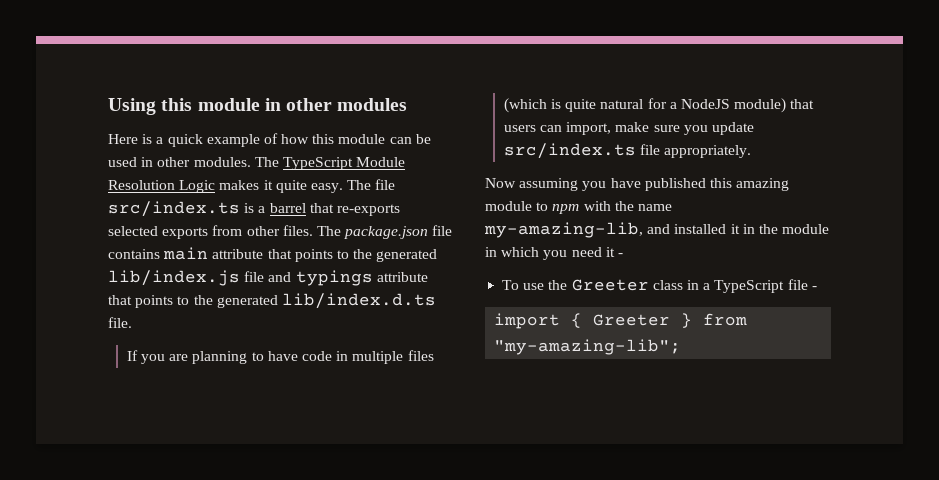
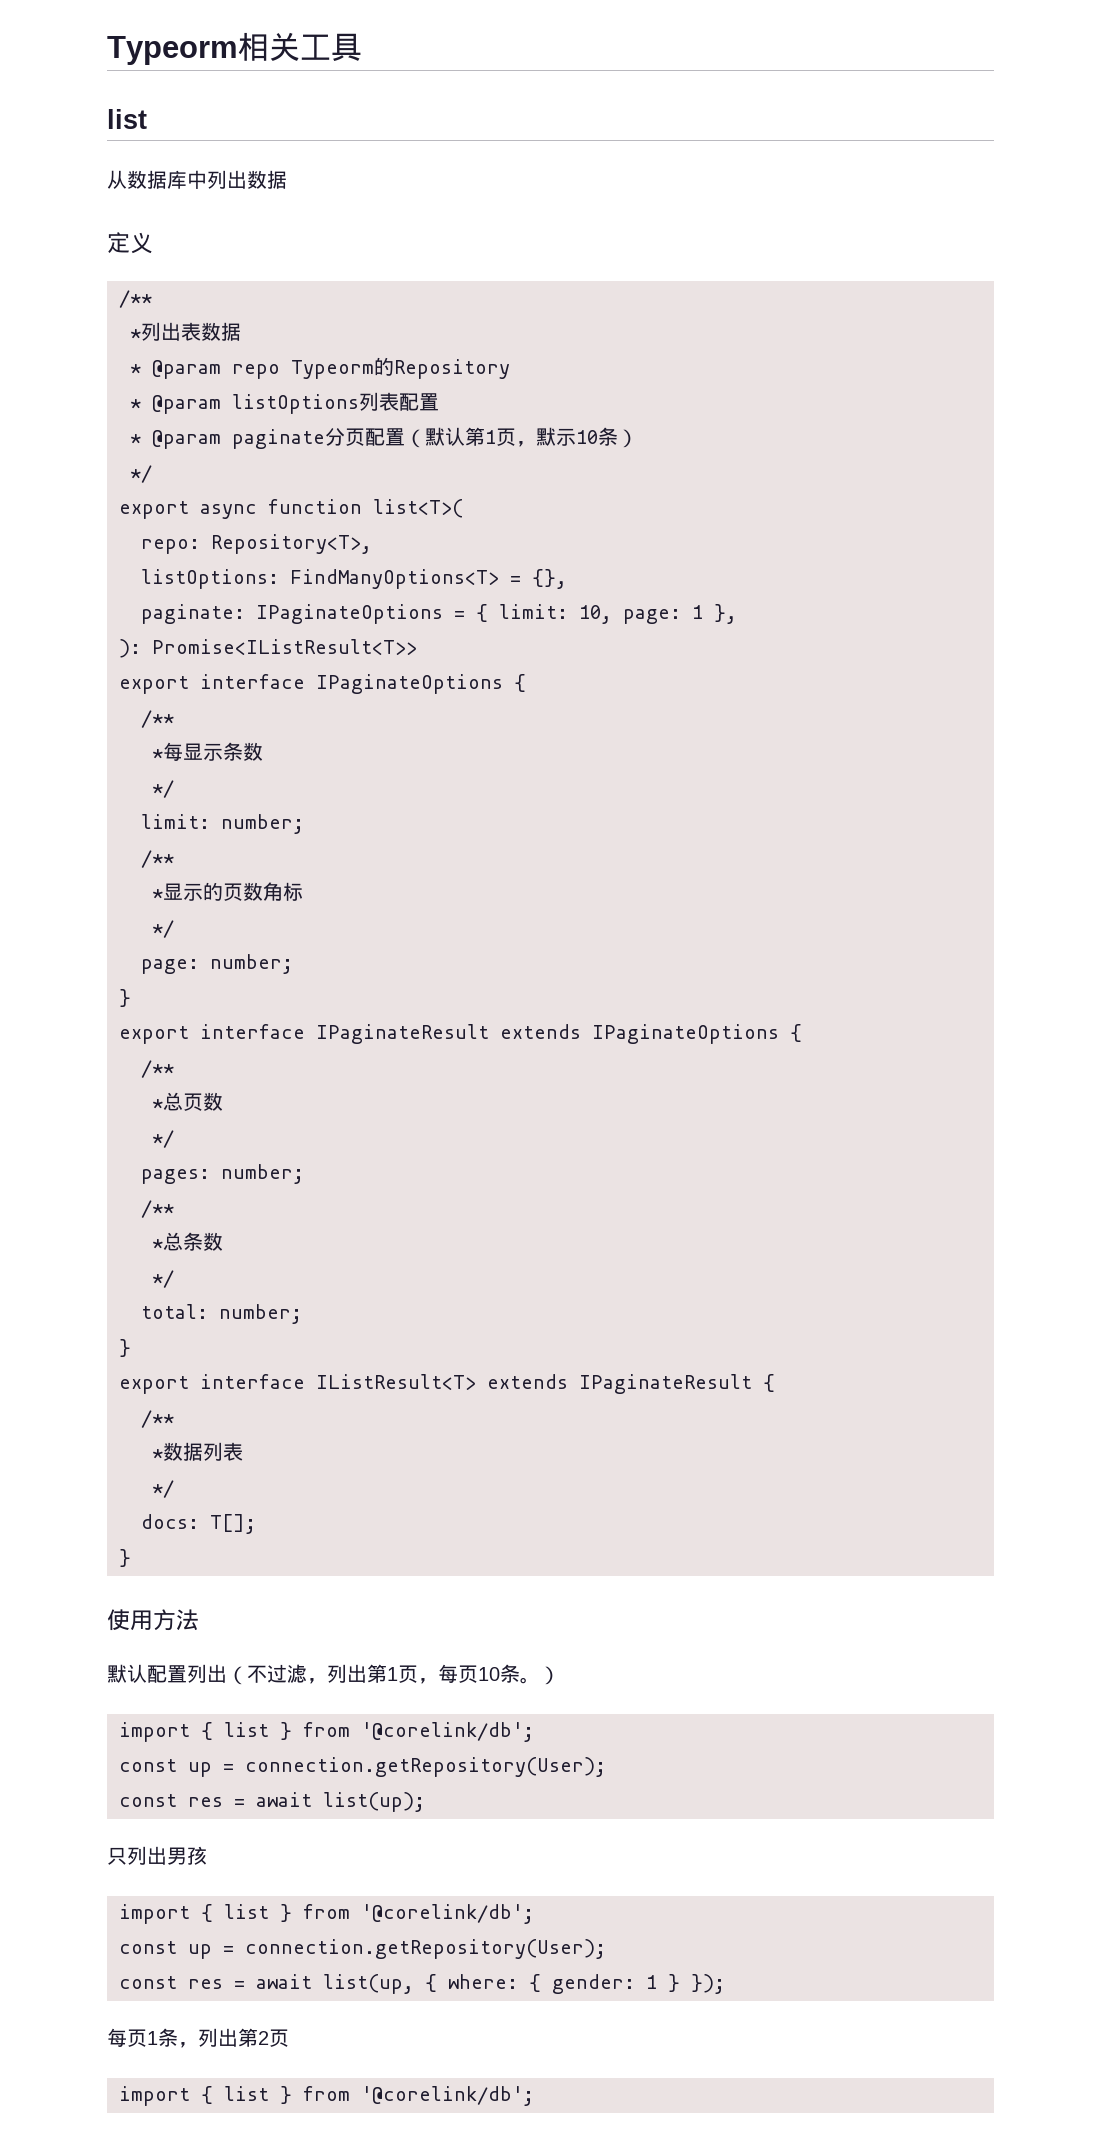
- Using this module in other modules
- Here is a quick example of how this module can be used in other modules. The TypeScript Module Resolution Logic makes it quite easy. The file src/index.ts is a barrel that re-exports selected exports from other files. The package.json file contains main attribute that points to the generated lib/index.js file and typings attribute that points to the generated lib/index.d.ts file.
- If you are planning to have code in multiple files (which is quite natural for a NodeJS module) that users can import, make sure you update src/index.ts file appropriately.
- Now assuming you have published this amazing module to npm with the name my-amazing-lib, and installed it in the module in which you need it -
- To use the Greeter class in a TypeScript file -
- import { Greeter } from "my-amazing-lib";
+ Typeorm相关工具
+ list
+ 从数据库中列出数据
+ 定义
+ /**
+ *列出表数据
+ * @param repo Typeorm的Repository
+ * @param listOptions列表配置
+ * @param paginate分页配置（默认第1页，默示10条）
+ */
+ export async function list<T>(
+ repo: Repository<T>,
+ listOptions: FindManyOptions<T> = {},
+ paginate: IPaginateOptions = { limit: 10, page: 1 },
+ ): Promise<IListResult<T>>
+ export interface IPaginateOptions {
+ /**
+ *每显示条数
+ */
+ limit: number;
+ /**
+ *显示的页数角标
+ */
+ page: number;
+ }
+ export interface IPaginateResult extends IPaginateOptions {
+ /**
+ *总页数
+ */
+ pages: number;
+ /**
+ *总条数
+ */
+ total: number;
+ }
+ export interface IListResult<T> extends IPaginateResult {
+ /**
+ *数据列表
+ */
+ docs: T[];
+ }
+ 使用方法
+ 默认配置列出（不过滤，列出第1页，每页10条。）
+ import { list } from '@corelink/db';
+ const up = connection.getRepository(User);
+ const res = await list(up);
+ 只列出男孩
+ import { list } from '@corelink/db';
+ const up = connection.getRepository(User);
+ const res = await list(up, { where: { gender: 1 } });
+ 每页1条，列出第2页
+ import { list } from '@corelink/db';

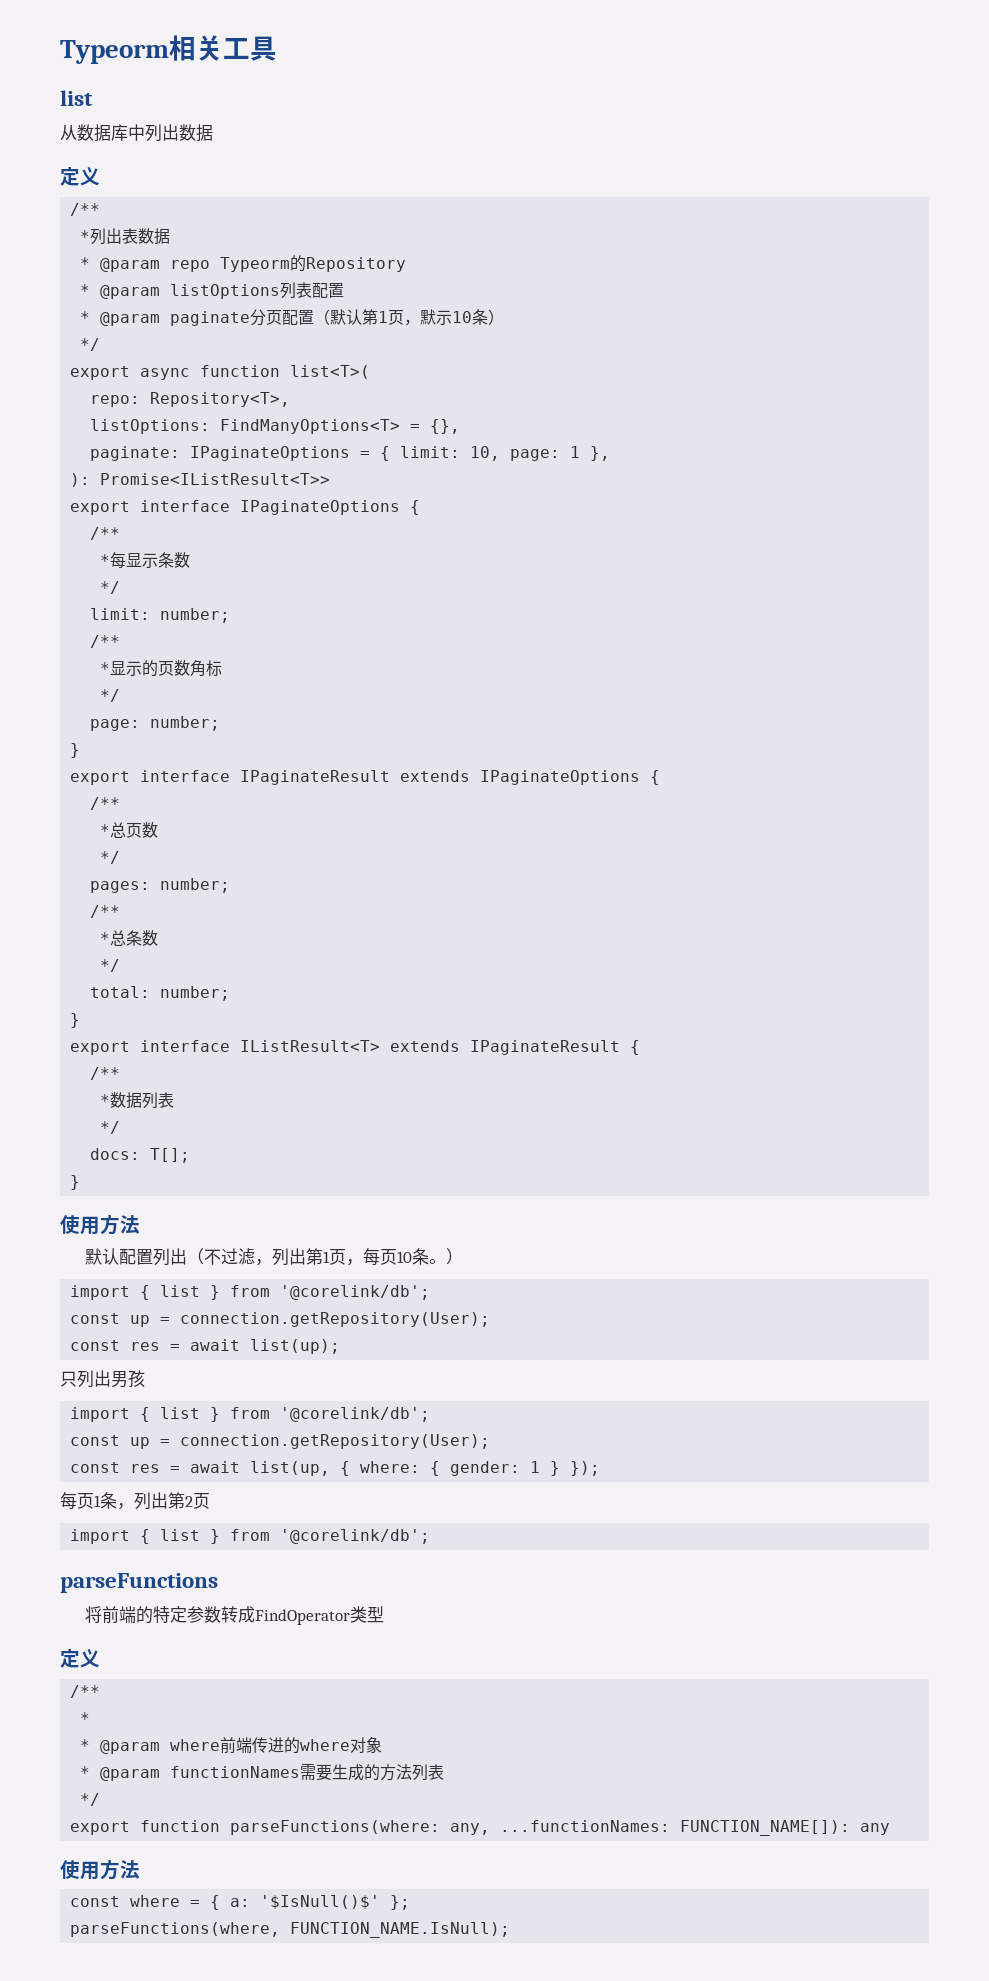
+ parseFunctions
+ 将前端的特定参数转成FindOperator类型
+ 定义
+ /**
+ *
+ * @param where前端传进的where对象
+ * @param functionNames需要生成的方法列表
+ */
+ export function parseFunctions(where: any, ...functionNames: FUNCTION_NAME[]): any
+ 使用方法
+ const where = { a: '$IsNull()$' };
+ parseFunctions(where, FUNCTION_NAME.IsNull);

